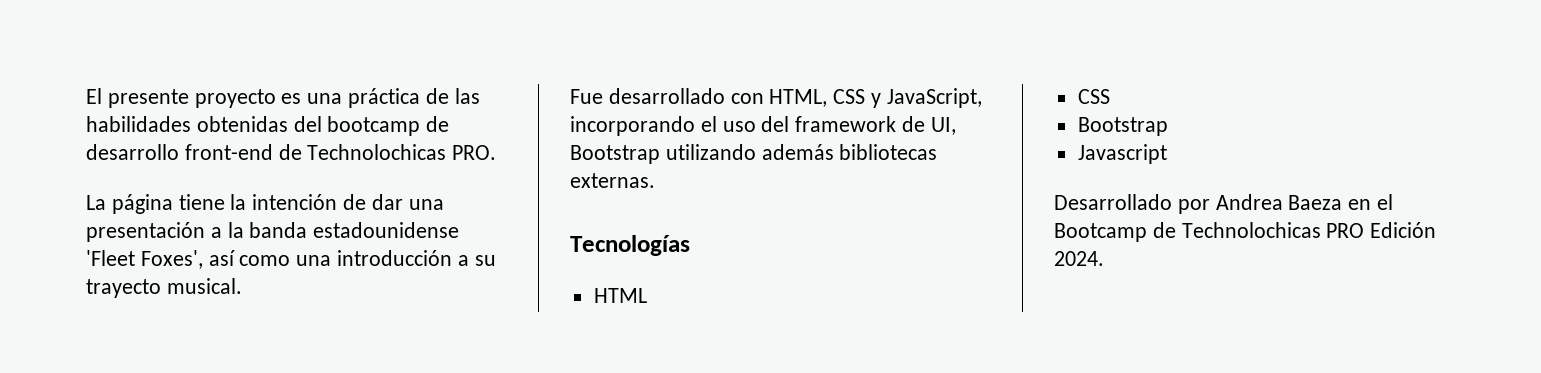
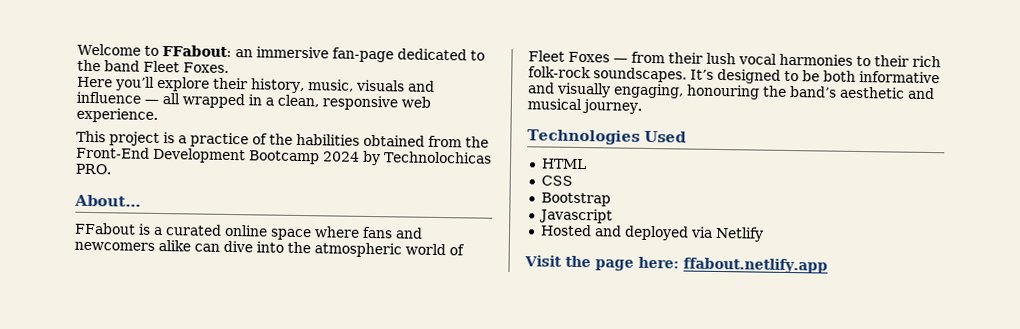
- El presente proyecto es una práctica de las habilidades obtenidas del bootcamp de desarrollo front-end de Technolochicas PRO.
- La página tiene la intención de dar una presentación a la banda estadounidense 'Fleet Foxes', así como una introducción a su trayecto musical.
- Fue desarrollado con HTML, CSS y JavaScript, incorporando el uso del framework de UI, Bootstrap utilizando además bibliotecas externas.
- Tecnologías
+ Welcome to FFabout: an immersive fan-page dedicated to the band Fleet Foxes.
+ Here you’ll explore their history, music, visuals and influence — all wrapped in a clean, responsive web experience.
+ This project is a practice of the habilities obtained from the Front-End Development Bootcamp 2024 by Technolochicas PRO.
+ About...
+ FFabout is a curated online space where fans and newcomers alike can dive into the atmospheric world of Fleet Foxes — from their lush vocal harmonies to their rich folk-rock soundscapes. It’s designed to be both informative and visually engaging, honouring the band’s aesthetic and musical journey.
+ Technologies Used
  HTML
  CSS
  Bootstrap
  Javascript
- Desarrollado por Andrea Baeza en el Bootcamp de Technolochicas PRO Edición 2024.
+ Hosted and deployed via Netlify
+ Visit the page here: ffabout.netlify.app

